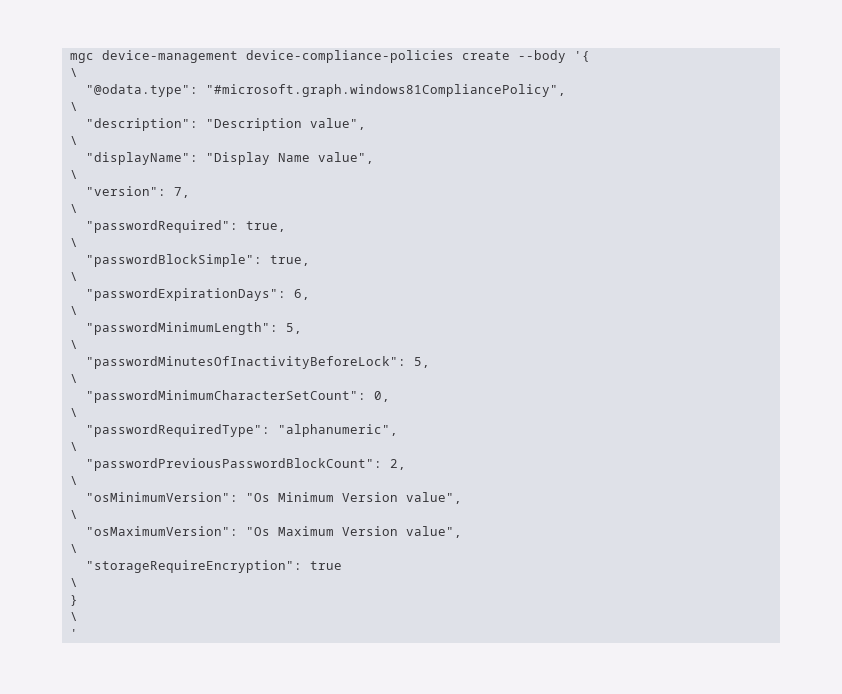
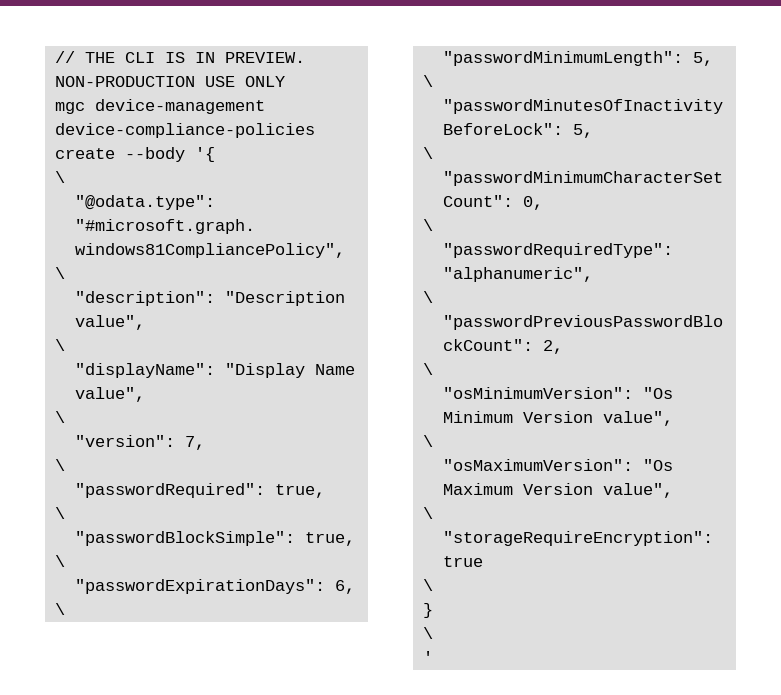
+ // THE CLI IS IN PREVIEW. NON-PRODUCTION USE ONLY

